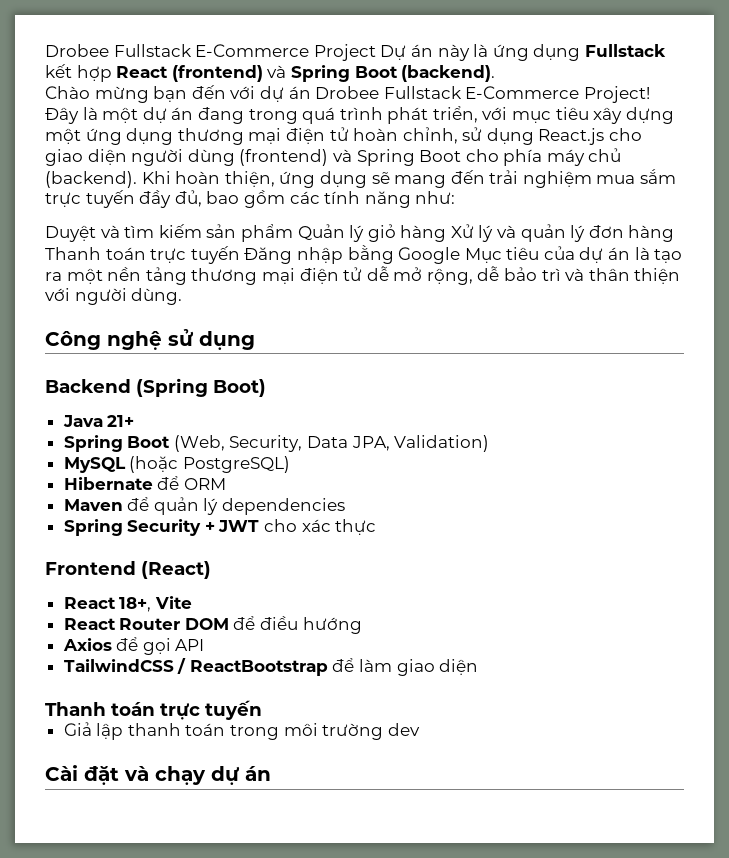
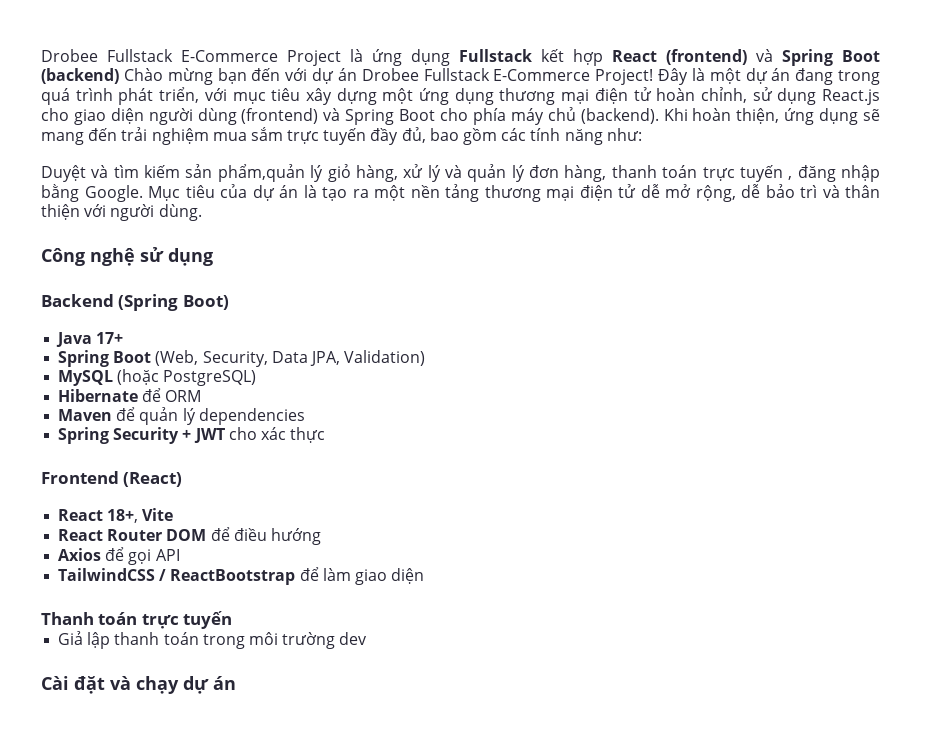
- Drobee Fullstack E-Commerce Project Dự án này là ứng dụng Fullstack kết hợp React (frontend) và Spring Boot (backend).
- Chào mừng bạn đến với dự án Drobee Fullstack E-Commerce Project!
+ Drobee Fullstack E-Commerce Project là ứng dụng Fullstack kết hợp React (frontend) và Spring Boot (backend) Chào mừng bạn đến với dự án Drobee Fullstack E-Commerce Project!
- Duyệt và tìm kiếm sản phẩm Quản lý giỏ hàng Xử lý và quản lý đơn hàng Thanh toán trực tuyến Đăng nhập bằng Google Mục tiêu của dự án là tạo ra một nền tảng thương mại điện tử dễ mở rộng, dễ bảo trì và thân thiện với người dùng.
+ Duyệt và tìm kiếm sản phẩm,quản lý giỏ hàng, xử lý và quản lý đơn hàng, thanh toán trực tuyến , đăng nhập bằng Google. Mục tiêu của dự án là tạo ra một nền tảng thương mại điện tử dễ mở rộng, dễ bảo trì và thân thiện với người dùng.
- Java 21+
+ Java 17+

